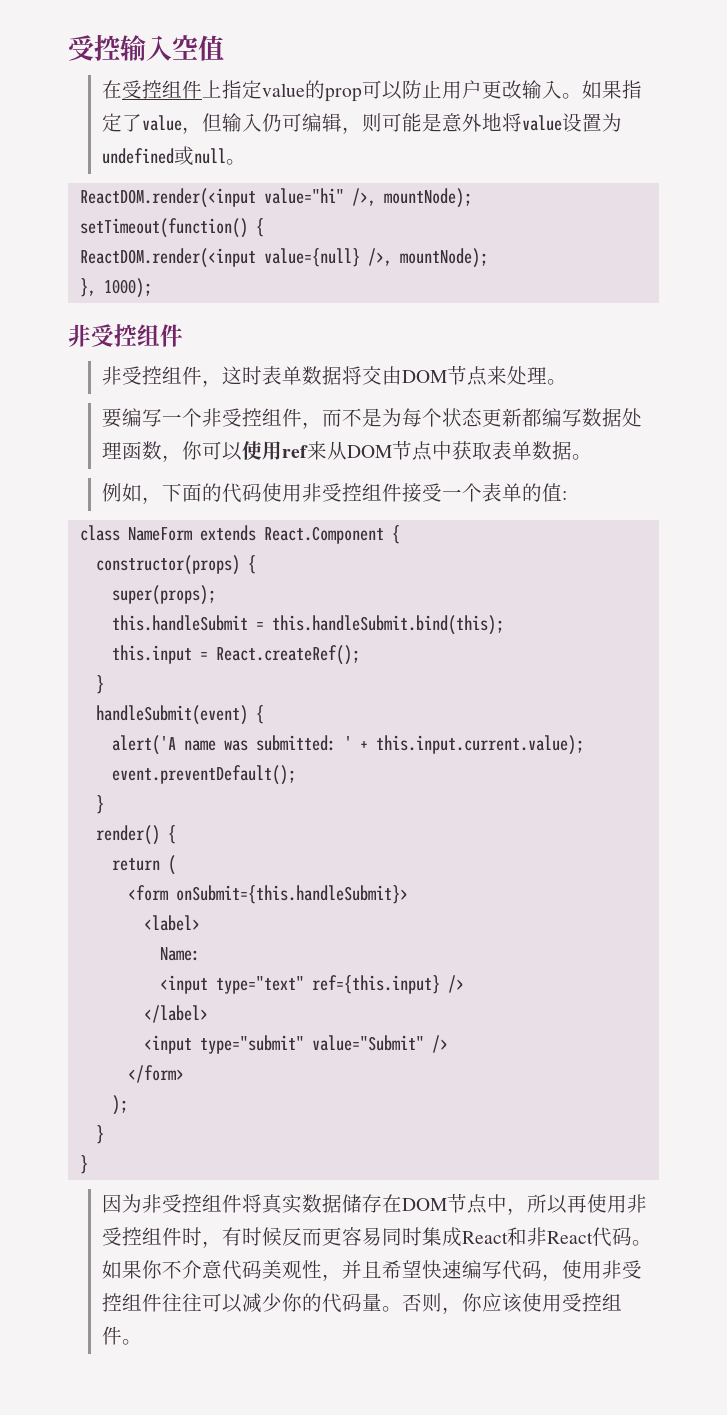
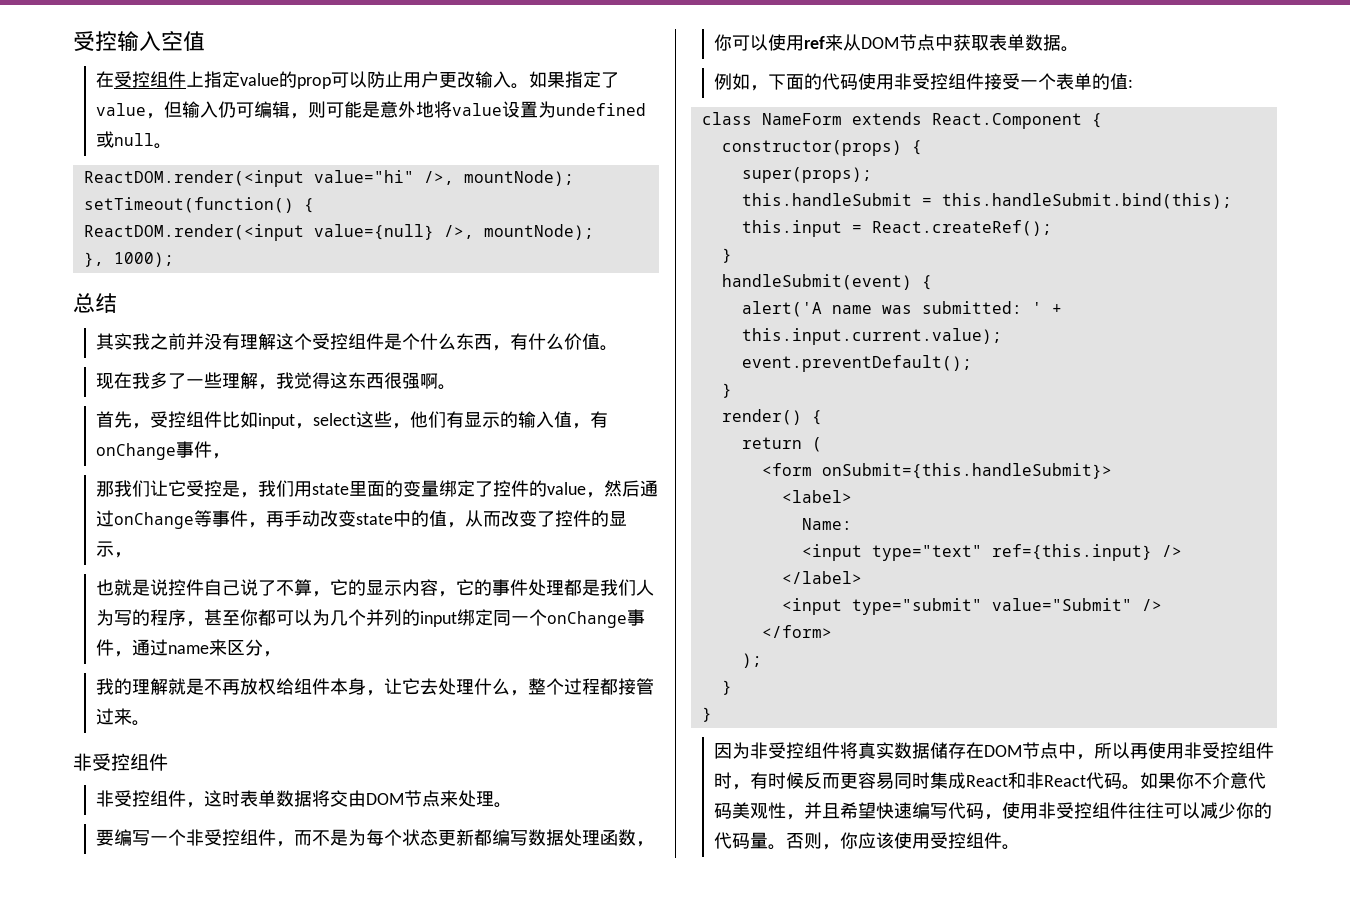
+ 总结
+ 其实我之前并没有理解这个受控组件是个什么东西，有什么价值。
+ 现在我多了一些理解，我觉得这东西很强啊。
+ 首先，受控组件比如input，select这些，他们有显示的输入值，有onChange事件，
+ 那我们让它受控是，我们用state里面的变量绑定了控件的value，然后通过onChange等事件，再手动改变state中的值，从而改变了控件的显示，
+ 也就是说控件自己说了不算，它的显示内容，它的事件处理都是我们人为写的程序，甚至你都可以为几个并列的input绑定同一个onChange事件，通过name来区分，
+ 我的理解就是不再放权给组件本身，让它去处理什么，整个过程都接管过来。

